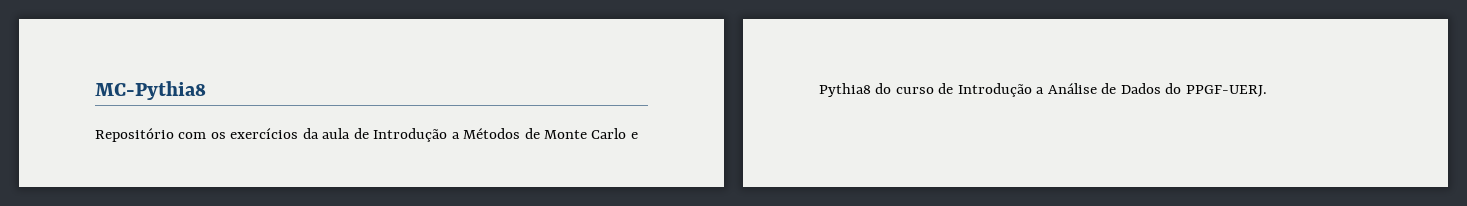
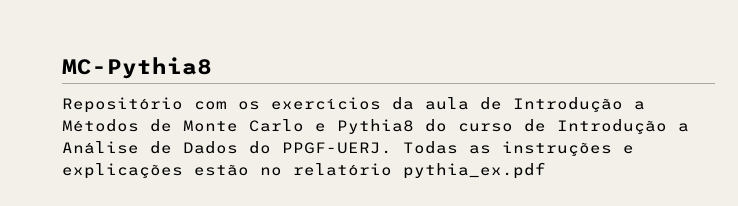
+ Todas as instruções e explicações estão no relatório pythia_ex.pdf

